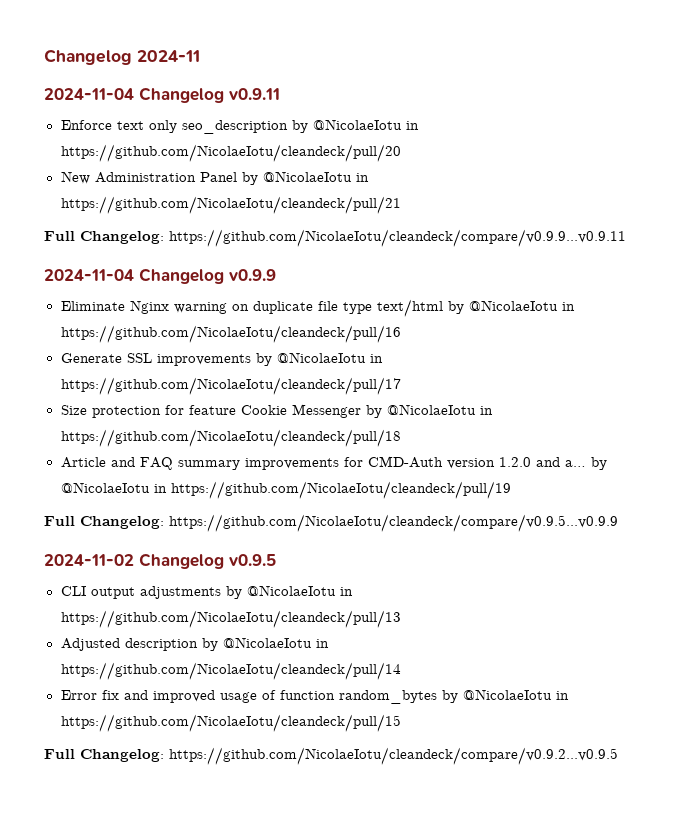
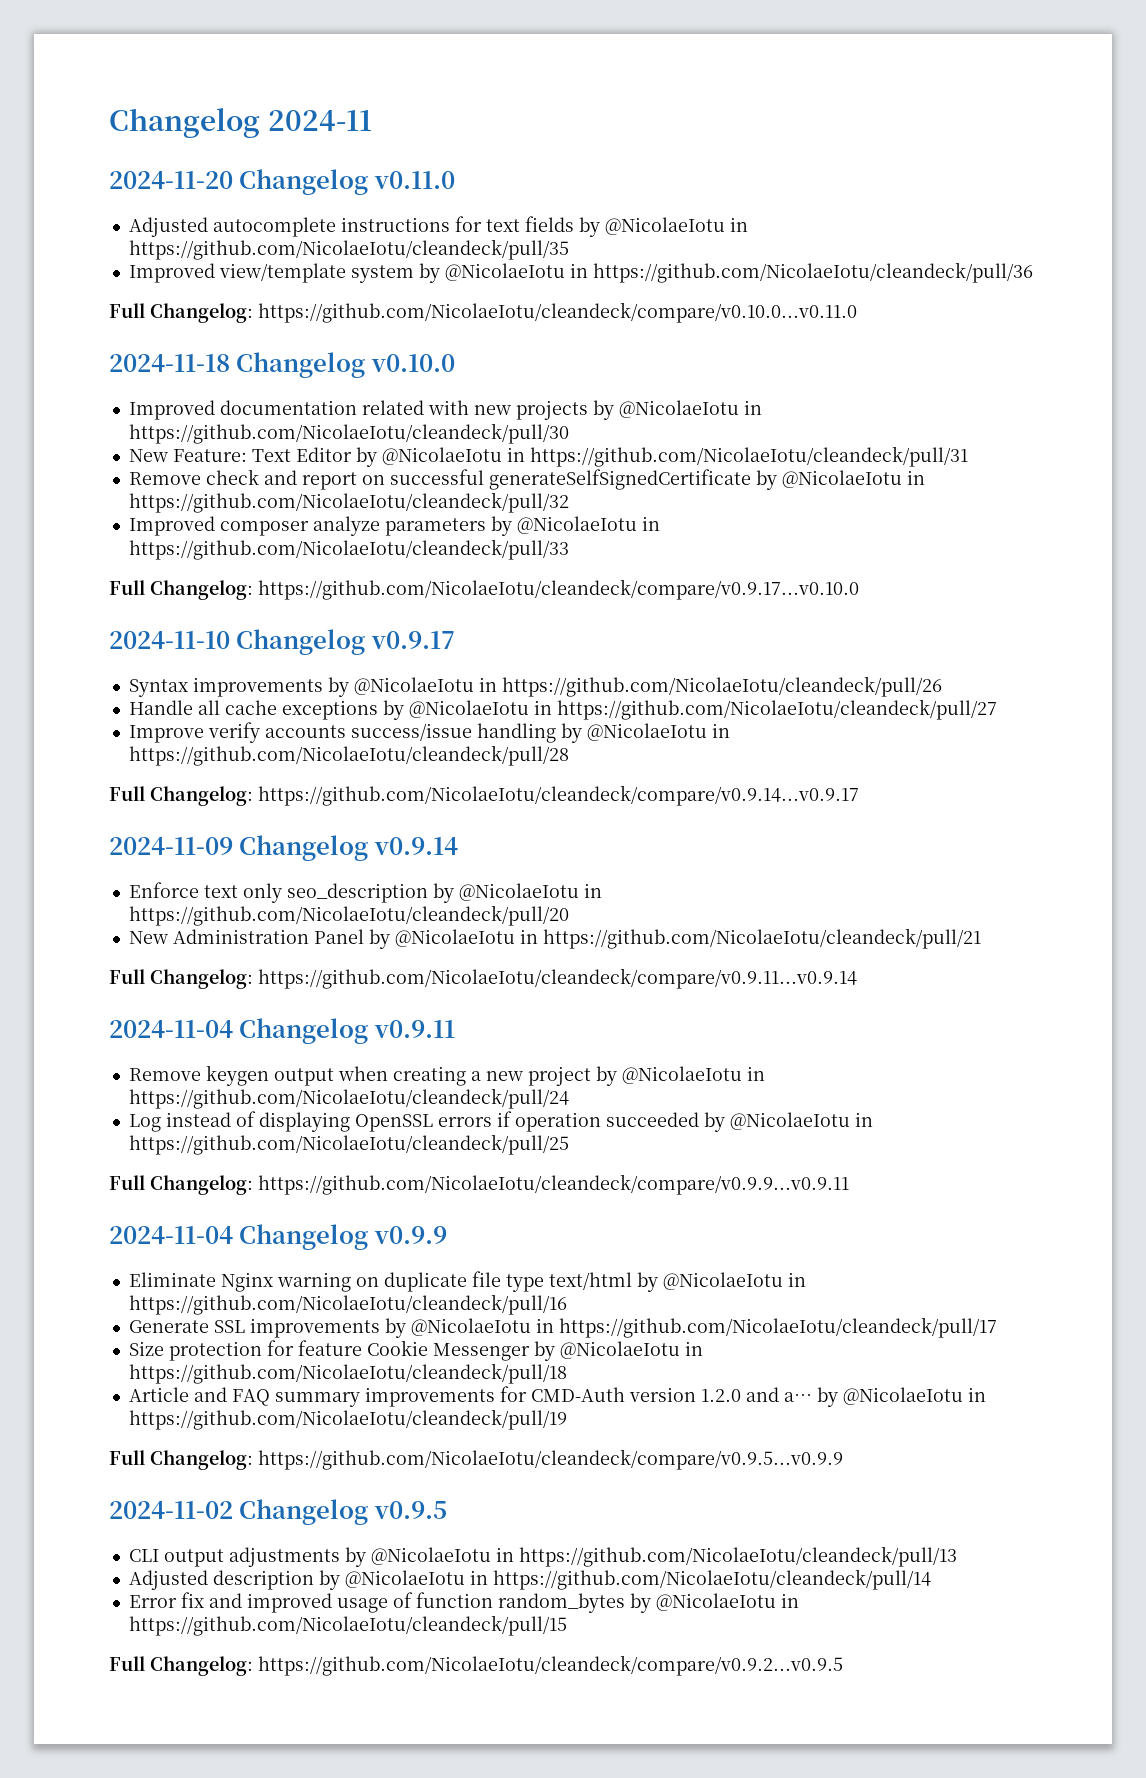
- 2024-11-04 Changelog v0.9.11
+ 2024-11-20 Changelog v0.11.0
+ Adjusted autocomplete instructions for text fields by @NicolaeIotu in https://github.com/NicolaeIotu/cleandeck/pull/35
+ Improved view/template system by @NicolaeIotu in https://github.com/NicolaeIotu/cleandeck/pull/36
+ Full Changelog: https://github.com/NicolaeIotu/cleandeck/compare/v0.10.0...v0.11.0
+ 2024-11-18 Changelog v0.10.0
+ Improved documentation related with new projects by @NicolaeIotu in https://github.com/NicolaeIotu/cleandeck/pull/30
+ New Feature: Text Editor by @NicolaeIotu in https://github.com/NicolaeIotu/cleandeck/pull/31
+ Remove check and report on successful generateSelfSignedCertificate by @NicolaeIotu in https://github.com/NicolaeIotu/cleandeck/pull/32
+ Improved composer analyze parameters by @NicolaeIotu in https://github.com/NicolaeIotu/cleandeck/pull/33
+ Full Changelog: https://github.com/NicolaeIotu/cleandeck/compare/v0.9.17...v0.10.0
+ 2024-11-10 Changelog v0.9.17
+ Syntax improvements by @NicolaeIotu in https://github.com/NicolaeIotu/cleandeck/pull/26
+ Handle all cache exceptions by @NicolaeIotu in https://github.com/NicolaeIotu/cleandeck/pull/27
+ Improve verify accounts success/issue handling by @NicolaeIotu in https://github.com/NicolaeIotu/cleandeck/pull/28
+ Full Changelog: https://github.com/NicolaeIotu/cleandeck/compare/v0.9.14...v0.9.17
+ 2024-11-09 Changelog v0.9.14
+ Full Changelog: https://github.com/NicolaeIotu/cleandeck/compare/v0.9.11...v0.9.14
+ 2024-11-04 Changelog v0.9.11
+ Remove keygen output when creating a new project by @NicolaeIotu in https://github.com/NicolaeIotu/cleandeck/pull/24
+ Log instead of displaying OpenSSL errors if operation succeeded by @NicolaeIotu in https://github.com/NicolaeIotu/cleandeck/pull/25

